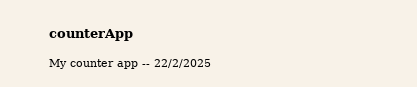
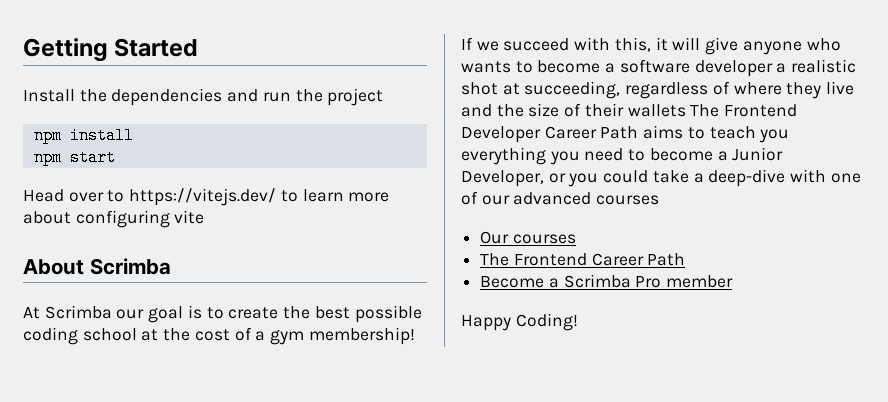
- counterApp
- My counter app -- 22/2/2025
+ Getting Started
+ Install the dependencies and run the project
+ npm install
+ npm start
+ Head over to https://vitejs.dev/ to learn more about configuring vite
+ About Scrimba
+ At Scrimba our goal is to create the best possible coding school at the cost of a gym membership! If we succeed with this, it will give anyone who wants to become a software developer a realistic shot at succeeding, regardless of where they live and the size of their wallets The Frontend Developer Career Path aims to teach you everything you need to become a Junior Developer, or you could take a deep-dive with one of our advanced courses
+ Our courses
+ The Frontend Career Path
+ Become a Scrimba Pro member
+ Happy Coding!

